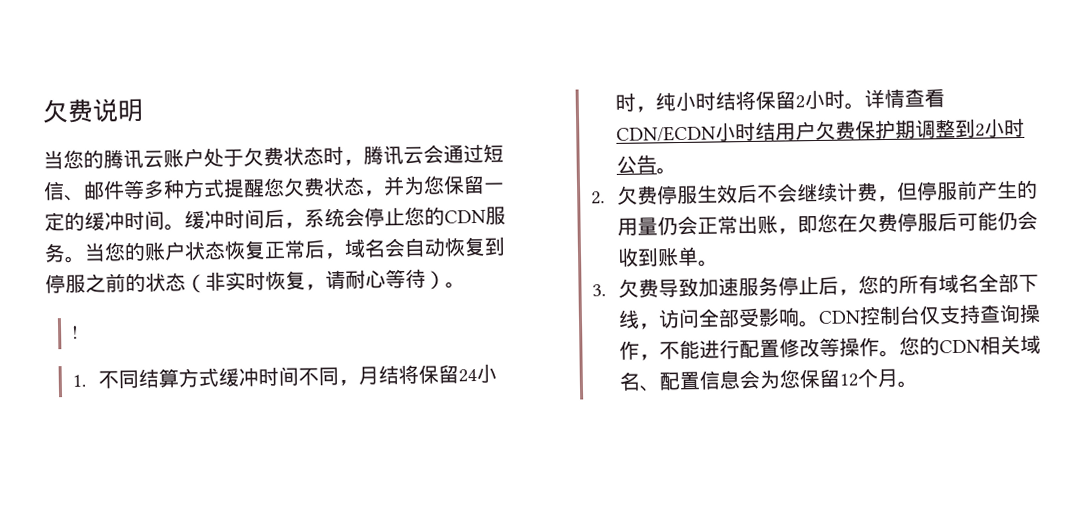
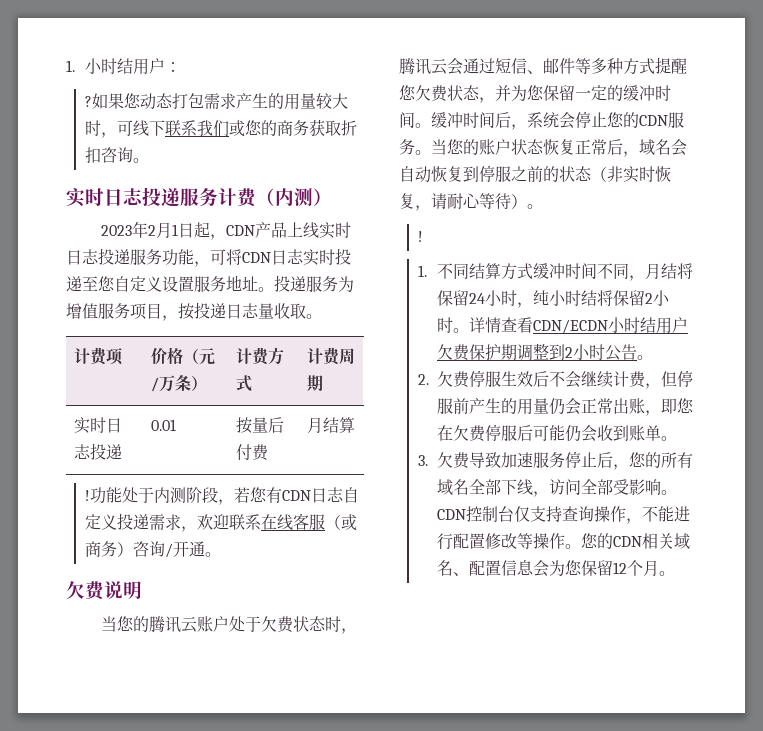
+ 1.小时结用户：
+ ?如果您动态打包需求产生的用量较大时，可线下联系我们或您的商务获取折扣咨询。
+ 实时日志投递服务计费（内测）
+ 2023年2月1日起，CDN产品上线实时日志投递服务功能，可将CDN日志实时投递至您自定义设置服务地址。投递服务为增值服务项目，按投递日志量收取。
+ 计费项 | 价格（元/万条） | 计费方式 | 计费周期
+ 实时日志投递 | 0.01 | 按量后付费 | 月结算
+ !功能处于内测阶段，若您有CDN日志自定义投递需求，欢迎联系在线客服（或商务）咨询/开通。

